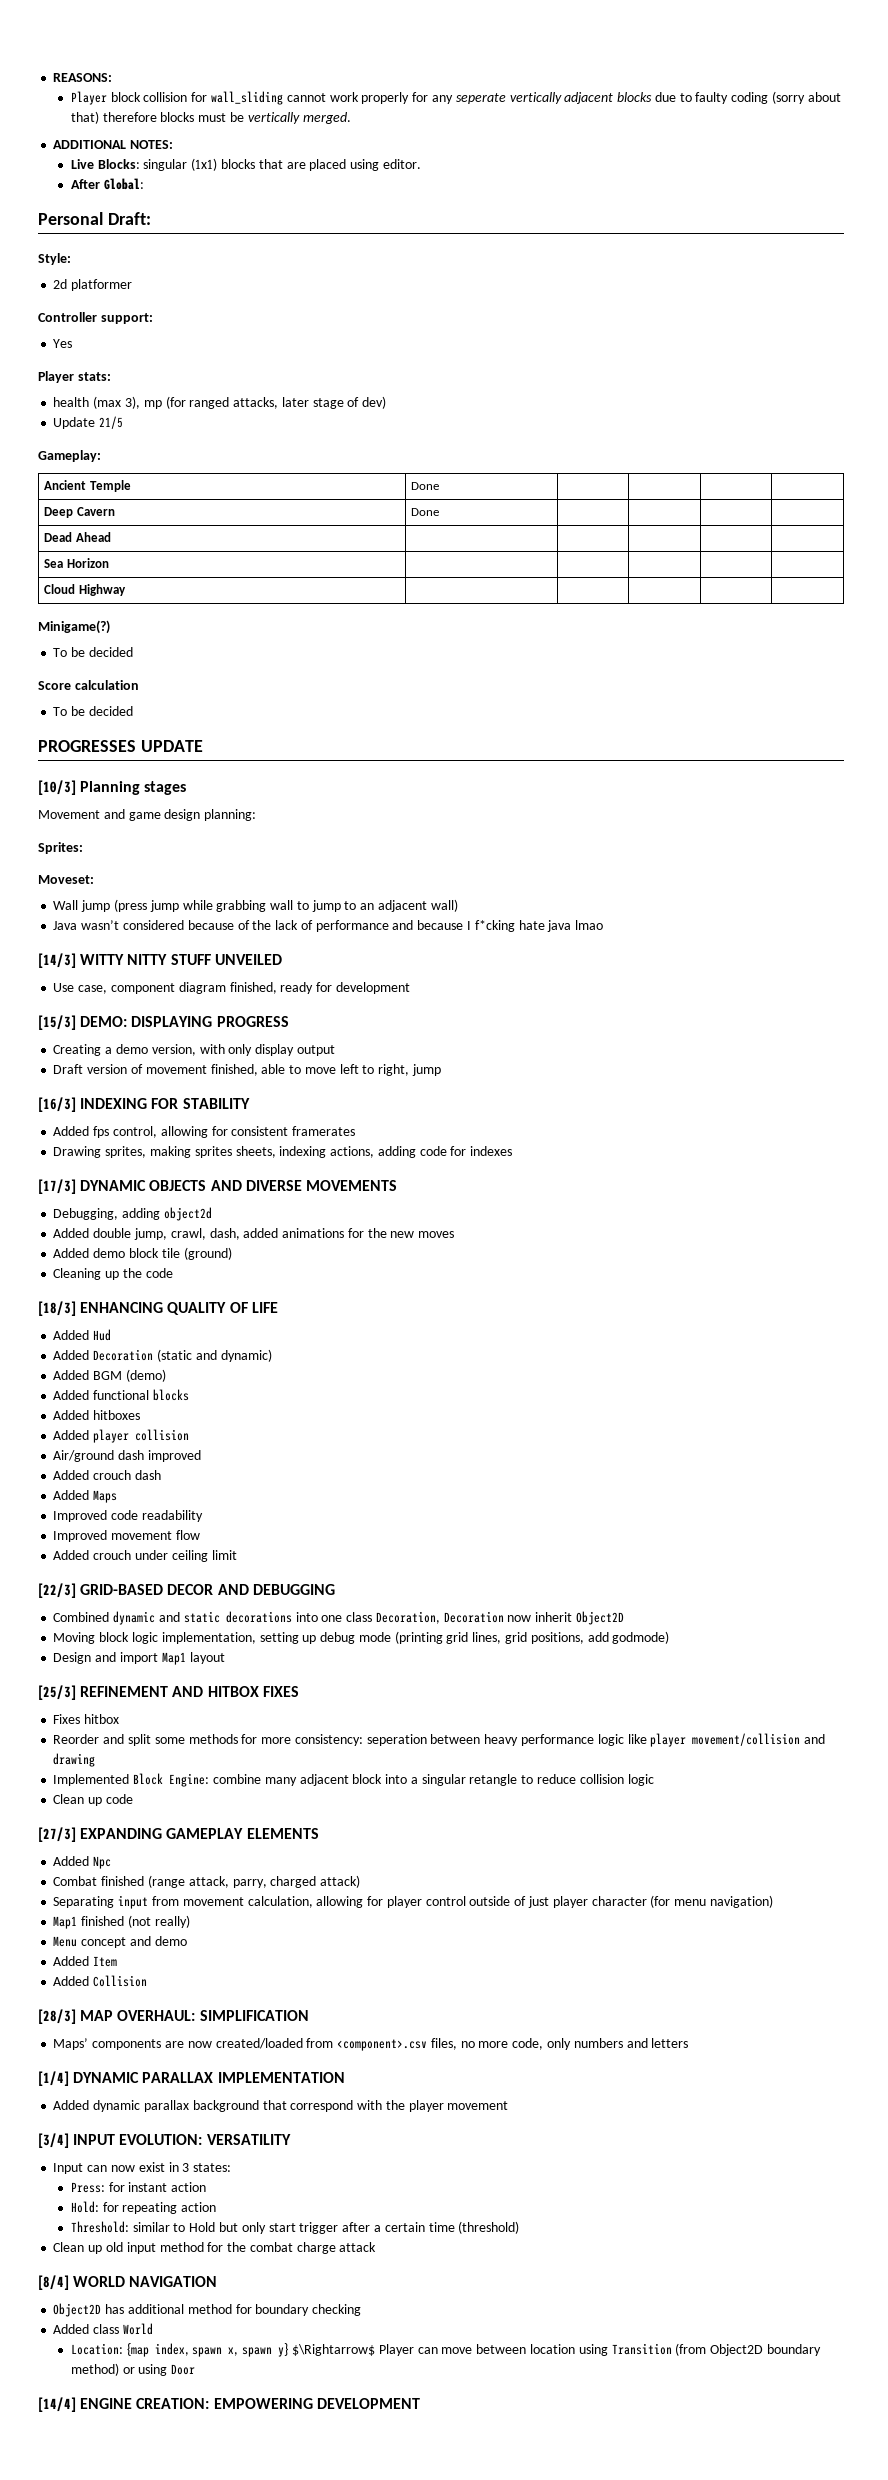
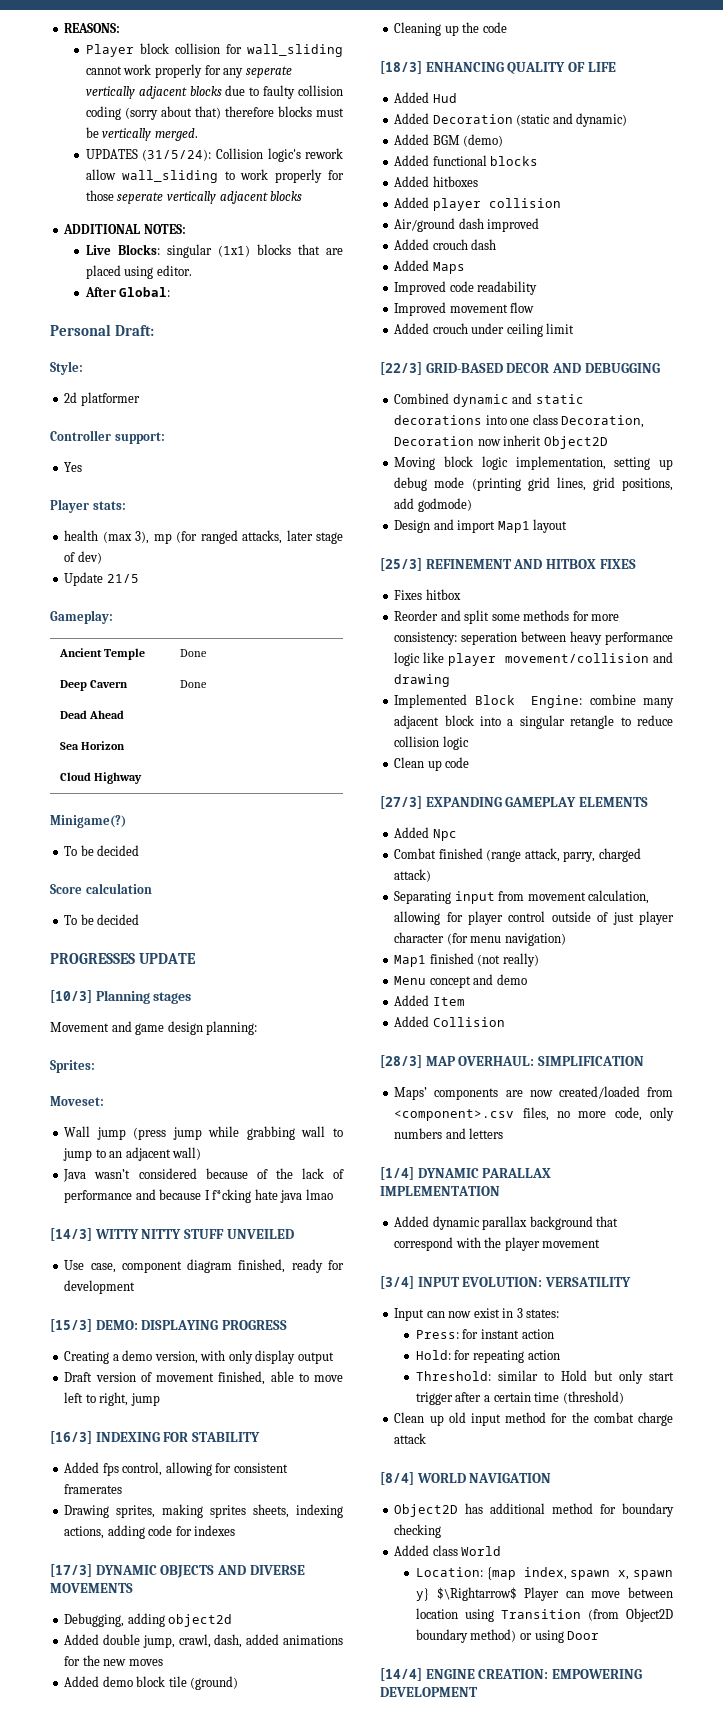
- Player block collision for wall_sliding cannot work properly for any seperate vertically adjacent blocks due to faulty coding (sorry about that) therefore blocks must be vertically merged.
+ Player block collision for wall_sliding cannot work properly for any seperate vertically adjacent blocks due to faulty collision coding (sorry about that) therefore blocks must be vertically merged.
+ UPDATES (31/5/24): Collision logic's rework allow wall_sliding to work properly for those seperate vertically adjacent blocks

